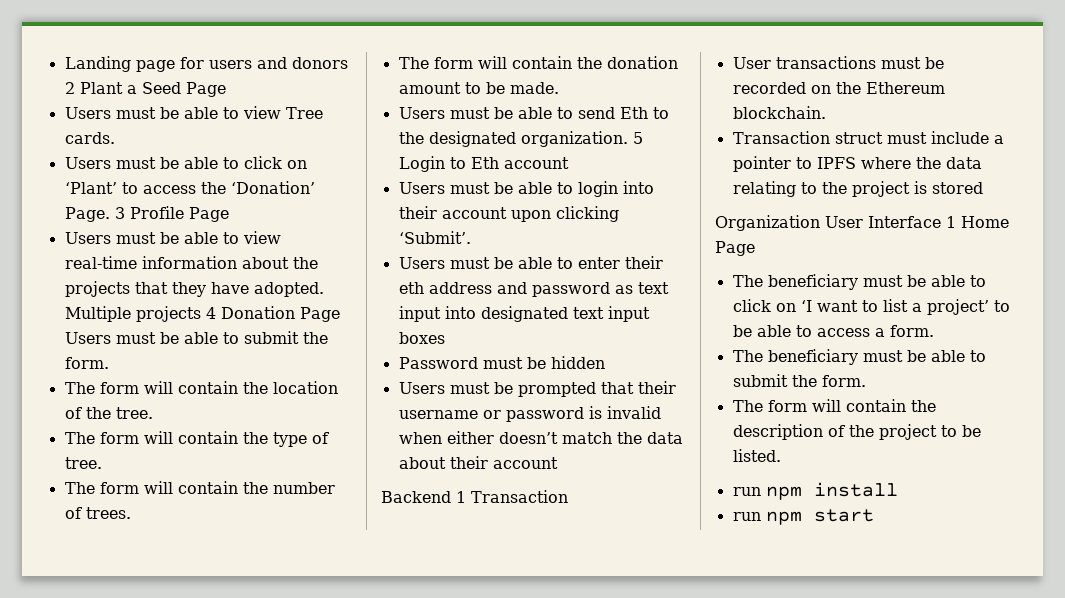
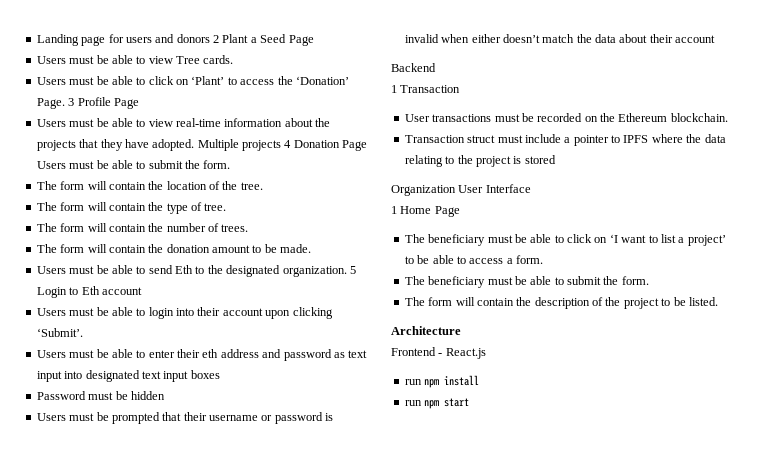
- Backend 1 Transaction
+ Backend
+ 1 Transaction
- Organization User Interface 1 Home Page
+ Organization User Interface
+ 1 Home Page
+ Architecture
+ Frontend - React.js

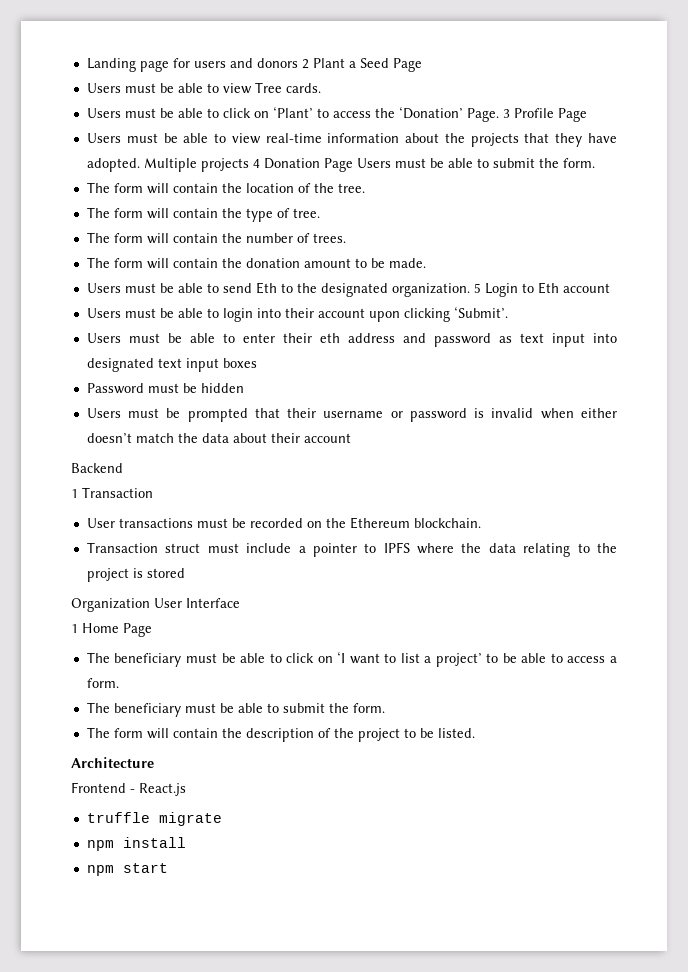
- run npm install
+ truffle migrate
+ npm install
- run npm start
+ npm start

